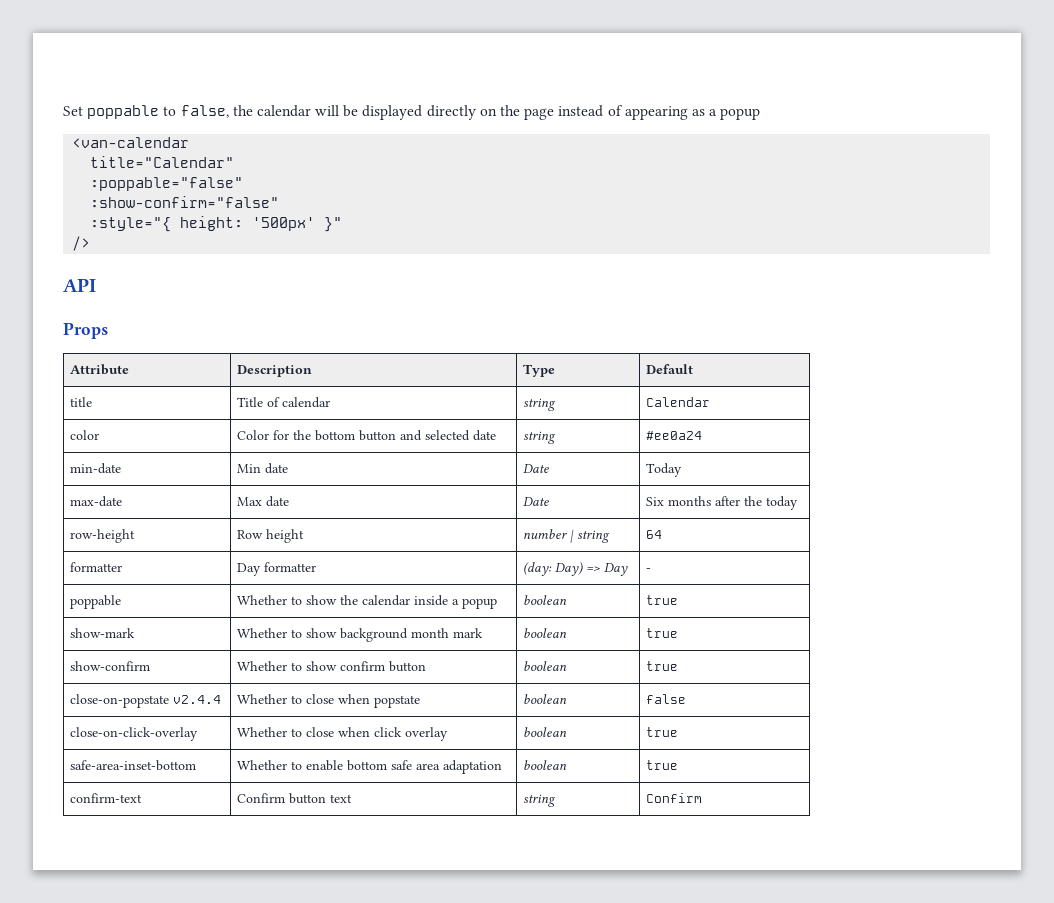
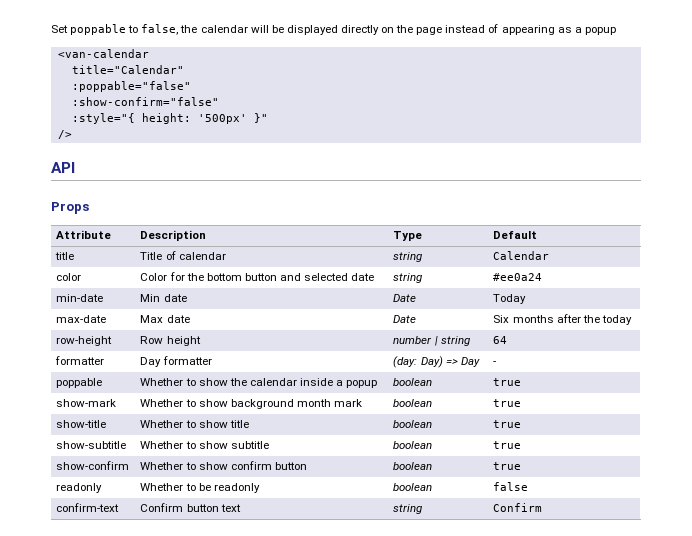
+ show-title | Whether to show title | boolean | true
+ show-subtitle | Whether to show subtitle | boolean | true
- close-on-popstate v2.4.4 | Whether to close when popstate | boolean | false
+ readonly | Whether to be readonly | boolean | false
- close-on-click-overlay | Whether to close when click overlay | boolean | true
- safe-area-inset-bottom | Whether to enable bottom safe area adaptation | boolean | true

